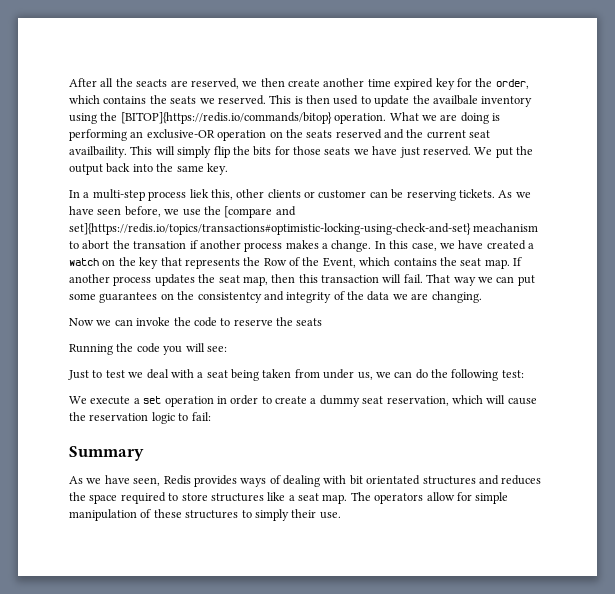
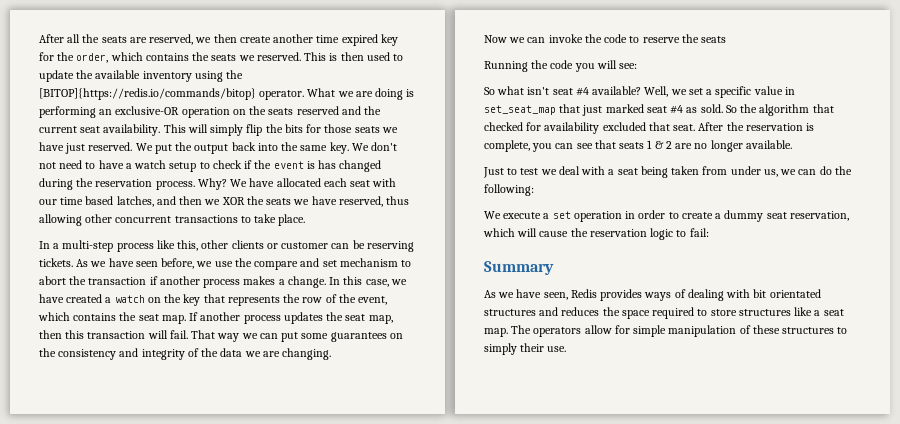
- After all the seacts are reserved, we then create another time expired key for the order, which contains the seats we reserved.
+ After all the seats are reserved, we then create another time expired key for the order, which contains the seats we reserved.
- This is then used to update the availbale inventory using the [BITOP]{https://redis.io/commands/bitop} operation.
+ This is then used to update the available inventory using the [BITOP]{https://redis.io/commands/bitop} operator.
- What we are doing is performing an exclusive-OR operation on the seats reserved and the current seat availbaility.
+ What we are doing is performing an exclusive-OR operation on the seats reserved and the current seat availability.
+ We don't not need to have a watch setup to check if the event is has changed during the reservation process. Why? We have allocated each seat with our time based latches, and then we XOR the seats we have reserved, thus allowing other concurrent transactions to take place.
- In a multi-step process liek this, other clients or customer can be reserving tickets.
+ In a multi-step process like this, other clients or customer can be reserving tickets.
- As we have seen before, we use the [compare and set]{https://redis.io/topics/transactions#optimistic-locking-using-check-and-set} meachanism to abort the transation if another process makes a change.
+ As we have seen before, we use the compare and set mechanism to abort the transaction if another process makes a change.
- In this case, we have created a watch on the key that represents the Row of the Event, which contains the seat map.
+ In this case, we have created a watch on the key that represents the row of the event, which contains the seat map.
- That way we can put some guarantees on the consistentcy and integrity of the data we are changing.
+ That way we can put some guarantees on the consistency and integrity of the data we are changing.
+ So what isn't seat #4 available? Well, we set a specific value in set_seat_map that just marked seat #4 as sold. So the algorithm that checked for availability excluded that seat. After the reservation is complete, you can see that seats 1 & 2 are no longer available.
- Just to test we deal with a seat being taken from under us, we can do the following test:
+ Just to test we deal with a seat being taken from under us, we can do the following:

